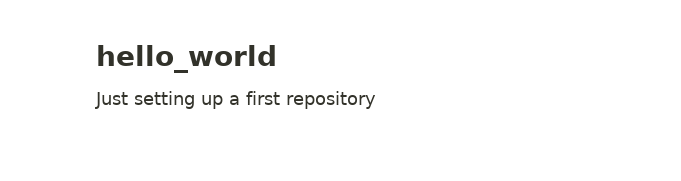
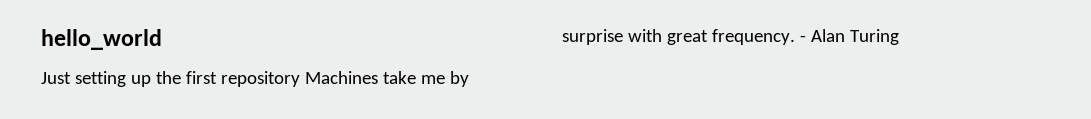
- Just setting up a first repository
+ Just setting up the first repository Machines take me by surprise with great frequency. - Alan Turing

